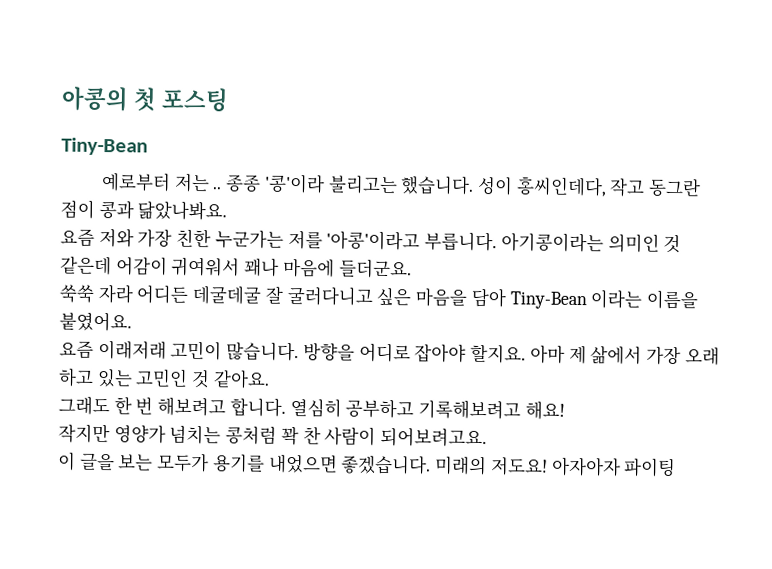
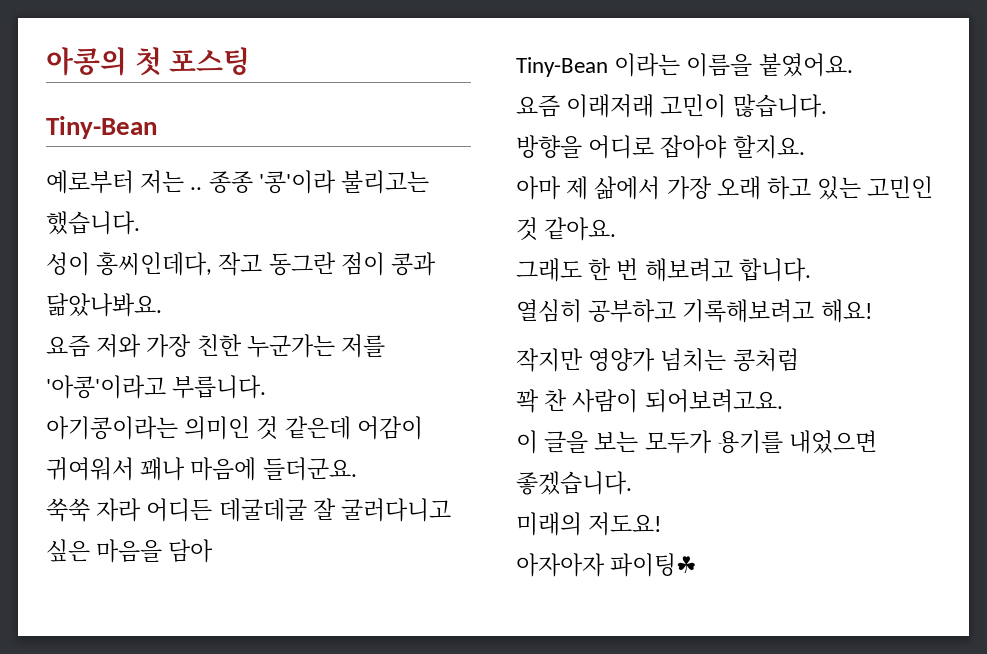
- 종종 '콩'이라 불리고는 했습니다. 성이 홍씨인데다, 작고 동그란 점이 콩과 닮았나봐요.
+ 종종 '콩'이라 불리고는 했습니다.
+ 성이 홍씨인데다, 작고 동그란 점이 콩과 닮았나봐요.
- 요즘 저와 가장 친한 누군가는 저를 '아콩'이라고 부릅니다. 아기콩이라는 의미인 것 같은데 어감이 귀여워서 꽤나 마음에 들더군요.
+ 요즘 저와 가장 친한 누군가는 저를 '아콩'이라고 부릅니다.
+ 아기콩이라는 의미인 것 같은데 어감이 귀여워서 꽤나 마음에 들더군요.
- 쑥쑥 자라 어디든 데굴데굴 잘 굴러다니고 싶은 마음을 담아 Tiny-Bean 이라는 이름을 붙였어요.
+ 쑥쑥 자라 어디든 데굴데굴 잘 굴러다니고 싶은 마음을 담아
+ Tiny-Bean 이라는 이름을 붙였어요.
- 요즘 이래저래 고민이 많습니다. 방향을 어디로 잡아야 할지요. 아마 제 삶에서 가장 오래 하고 있는 고민인 것 같아요.
+ 요즘 이래저래 고민이 많습니다.
+ 방향을 어디로 잡아야 할지요.
+ 아마 제 삶에서 가장 오래 하고 있는 고민인 것 같아요.
- 그래도 한 번 해보려고 합니다. 열심히 공부하고 기록해보려고 해요!
+ 그래도 한 번 해보려고 합니다.
+ 열심히 공부하고 기록해보려고 해요!
- 작지만 영양가 넘치는 콩처럼 꽉 찬 사람이 되어보려고요.
+ 작지만 영양가 넘치는 콩처럼
+ 꽉 찬 사람이 되어보려고요.
- 이 글을 보는 모두가 용기를 내었으면 좋겠습니다. 미래의 저도요! 아자아자 파이팅
+ 이 글을 보는 모두가 용기를 내었으면 좋겠습니다.
+ 미래의 저도요!
+ 아자아자 파이팅☘

